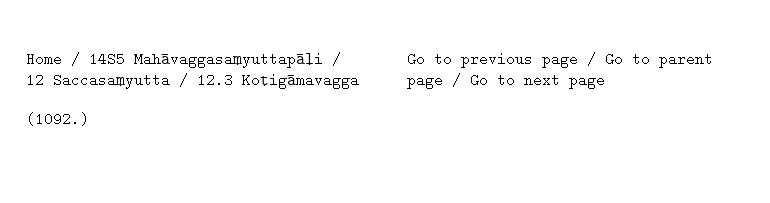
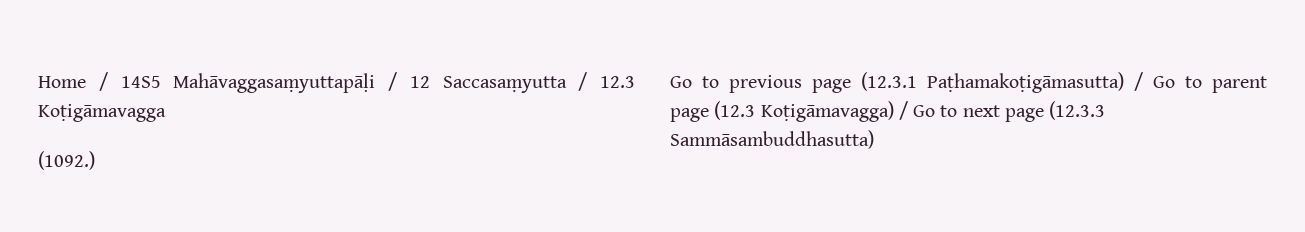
- Go to previous page / Go to parent page / Go to next page
+ Go to previous page (12.3.1 Paṭhamakoṭigāmasutta) / Go to parent page (12.3 Koṭigāmavagga) / Go to next page (12.3.3 Sammāsambuddhasutta)

